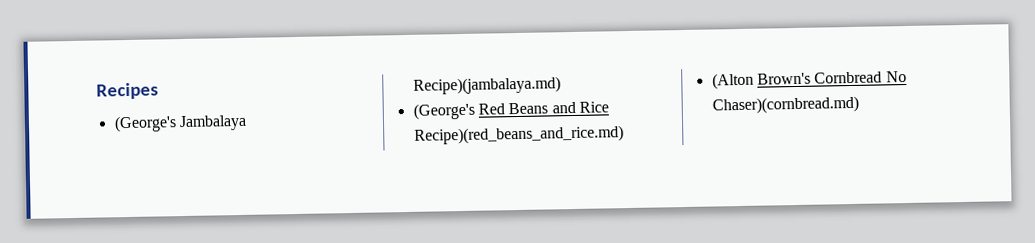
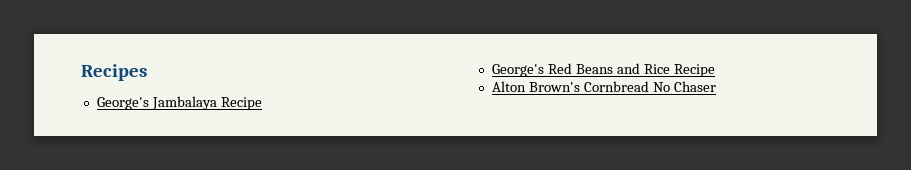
- (George's Jambalaya Recipe)(jambalaya.md)
- (George's Red Beans and Rice Recipe)(red_beans_and_rice.md)
- (Alton Brown's Cornbread No Chaser)(cornbread.md)
+ George's Jambalaya Recipe
+ George's Red Beans and Rice Recipe
+ Alton Brown's Cornbread No Chaser

